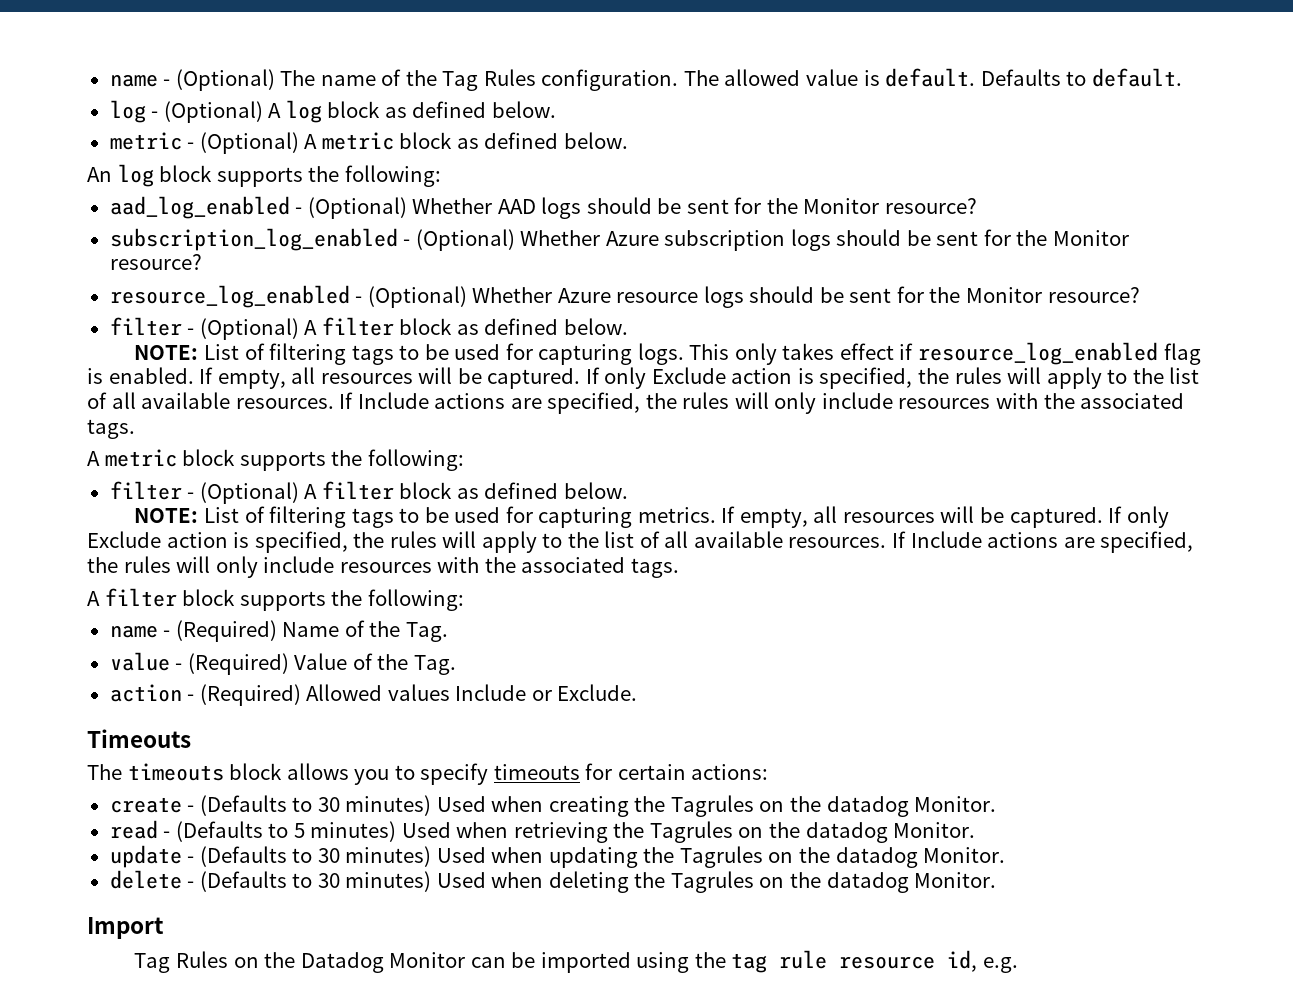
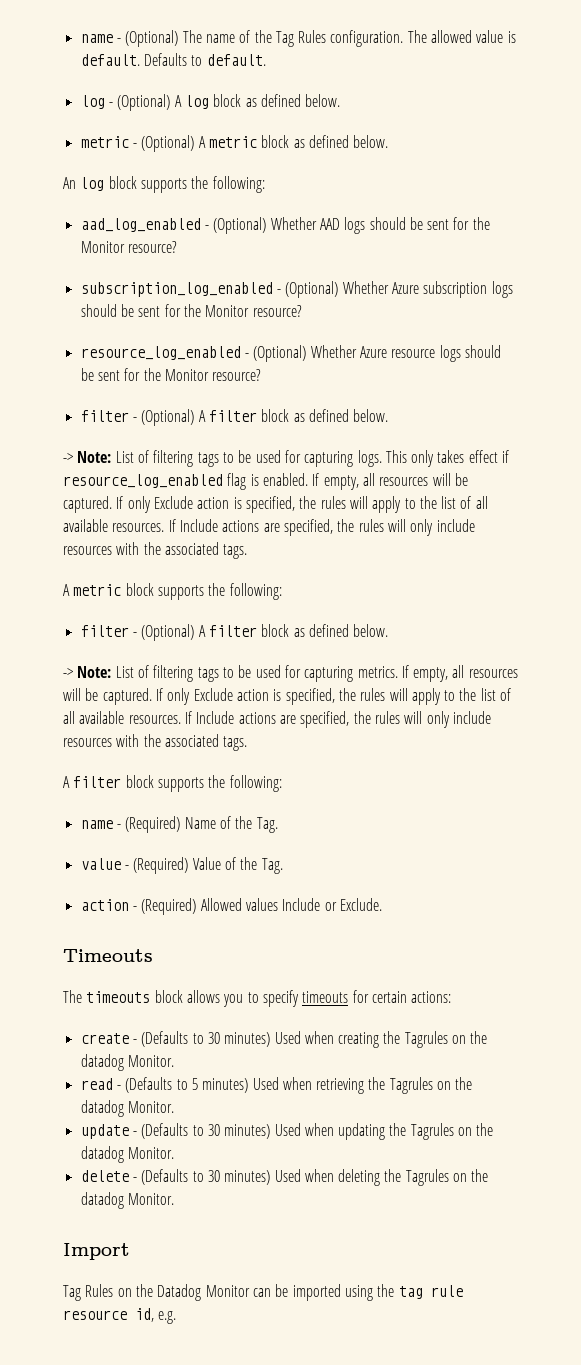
- NOTE: List of filtering tags to be used for capturing logs.
+ -> Note: List of filtering tags to be used for capturing logs.
- NOTE: List of filtering tags to be used for capturing metrics.
+ -> Note: List of filtering tags to be used for capturing metrics.

